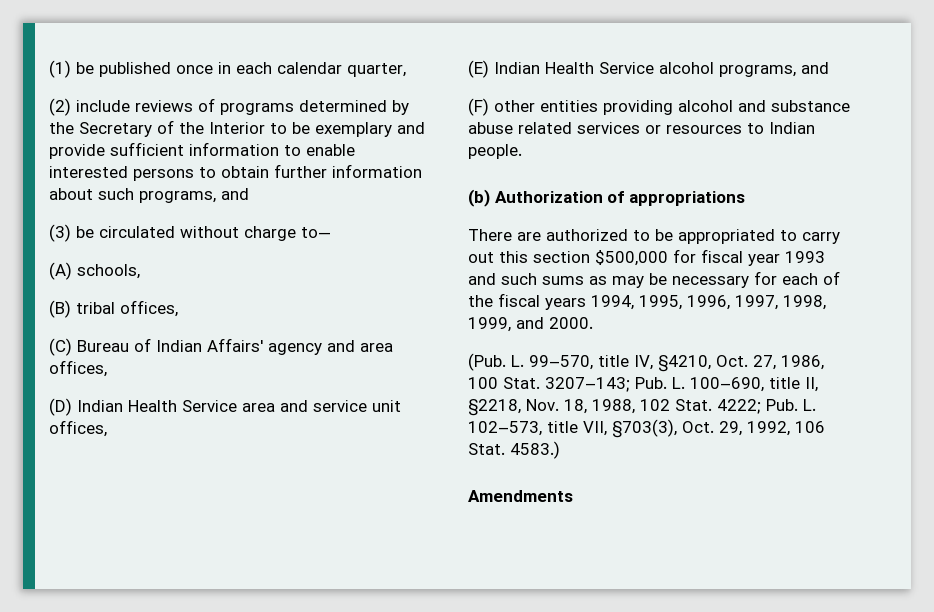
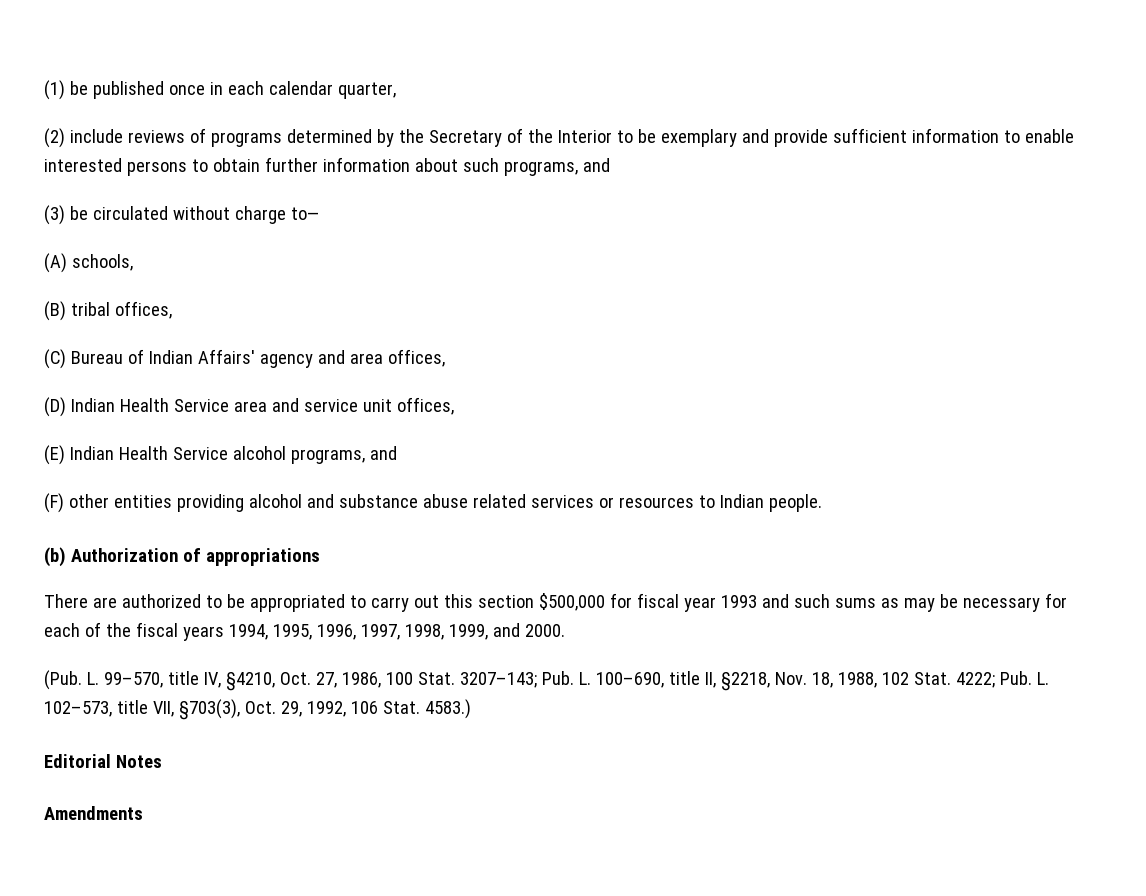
+ Editorial Notes

